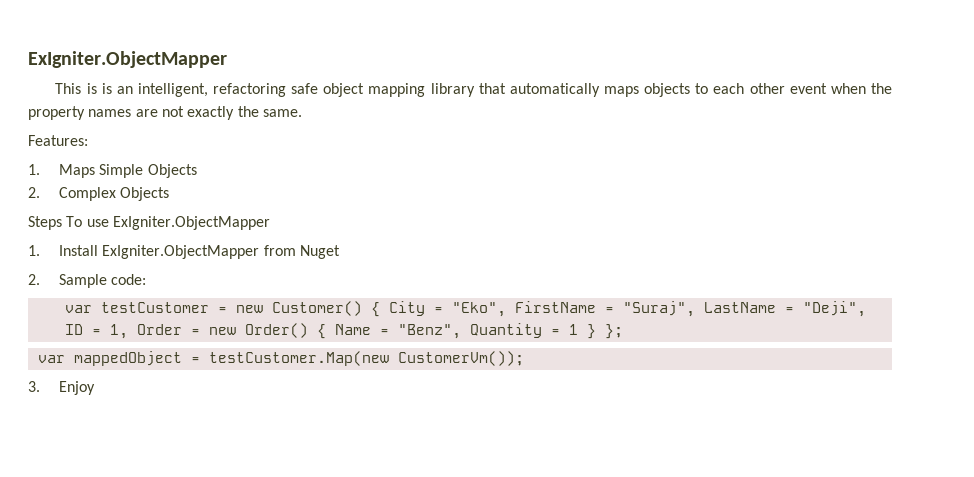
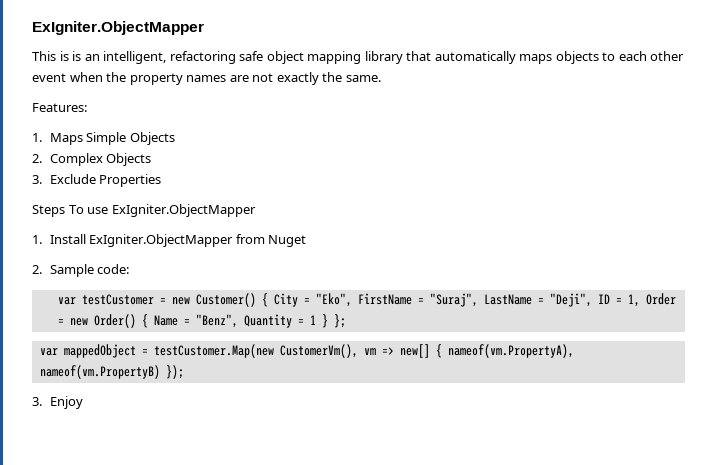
+ 3. Exclude Properties
- var mappedObject = testCustomer.Map(new CustomerVm());
+ var mappedObject = testCustomer.Map(new CustomerVm(), vm => new[] { nameof(vm.PropertyA), nameof(vm.PropertyB) });

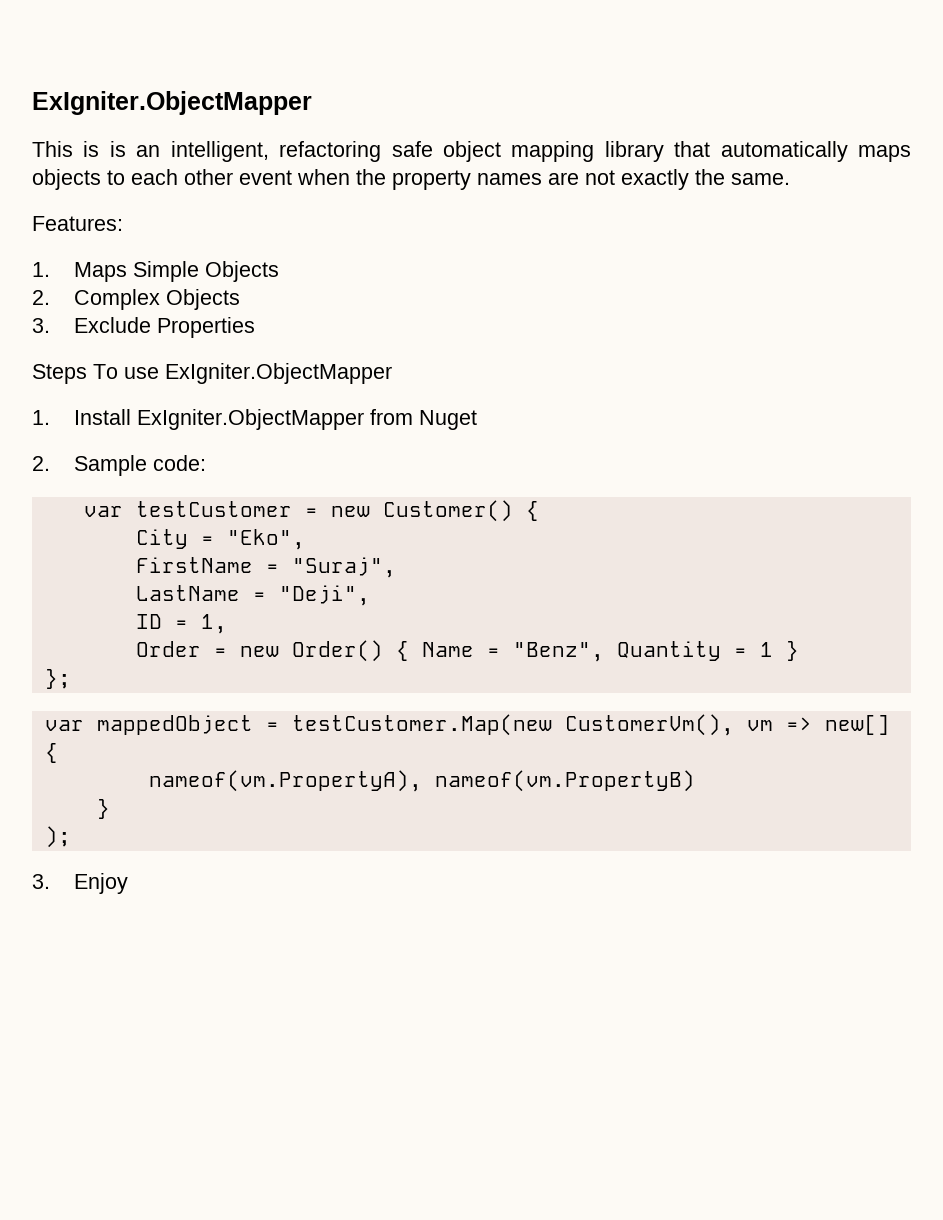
- var testCustomer = new Customer() { City = "Eko", FirstName = "Suraj", LastName = "Deji", ID = 1, Order = new Order() { Name = "Benz", Quantity = 1 } };
+ var testCustomer = new Customer() {
+ City = "Eko",
+ FirstName = "Suraj",
+ LastName = "Deji",
+ ID = 1,
+ Order = new Order() { Name = "Benz", Quantity = 1 }
+ };
- var mappedObject = testCustomer.Map(new CustomerVm(), vm => new[] { nameof(vm.PropertyA), nameof(vm.PropertyB) });
+ var mappedObject = testCustomer.Map(new CustomerVm(), vm => new[] {
+ nameof(vm.PropertyA), nameof(vm.PropertyB)
+ }
+ );

